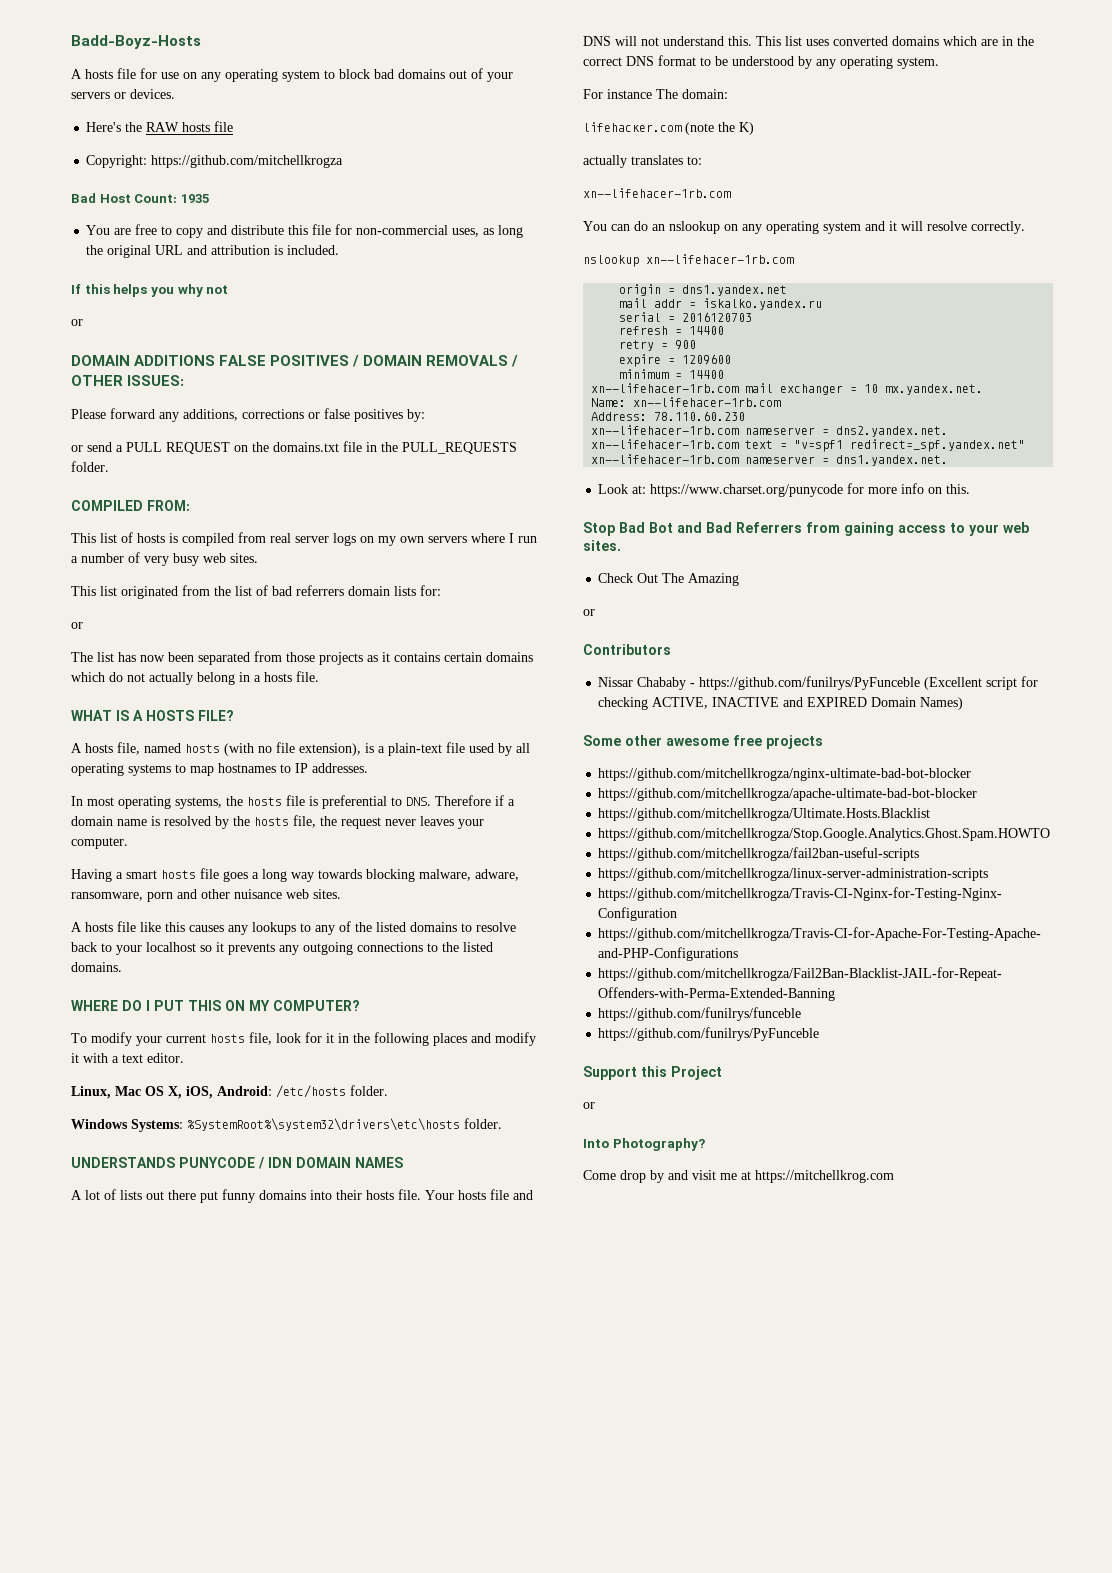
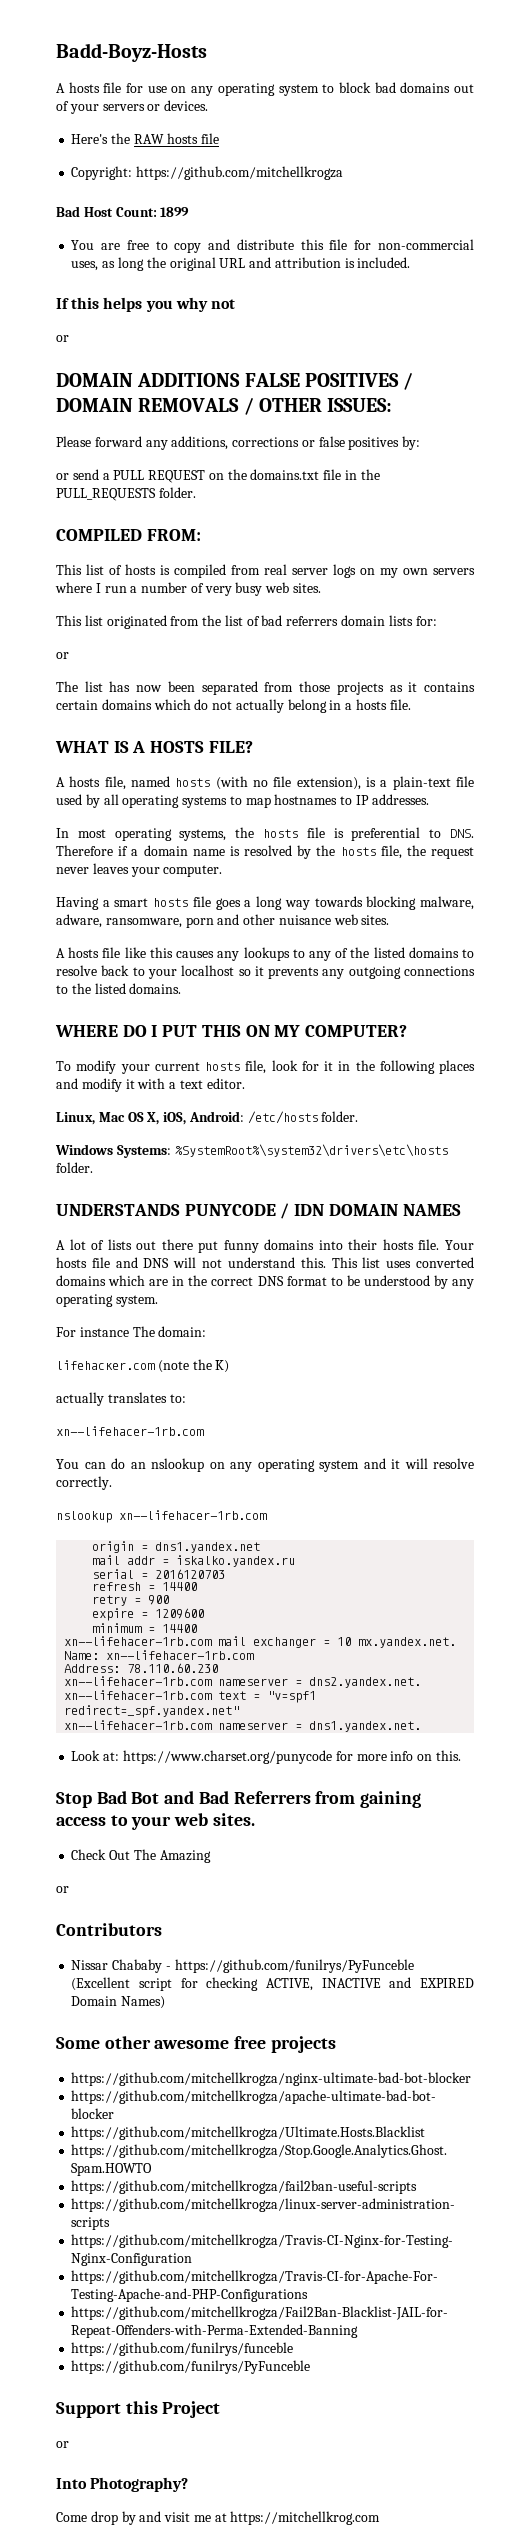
- Bad Host Count: 1935
+ Bad Host Count: 1899

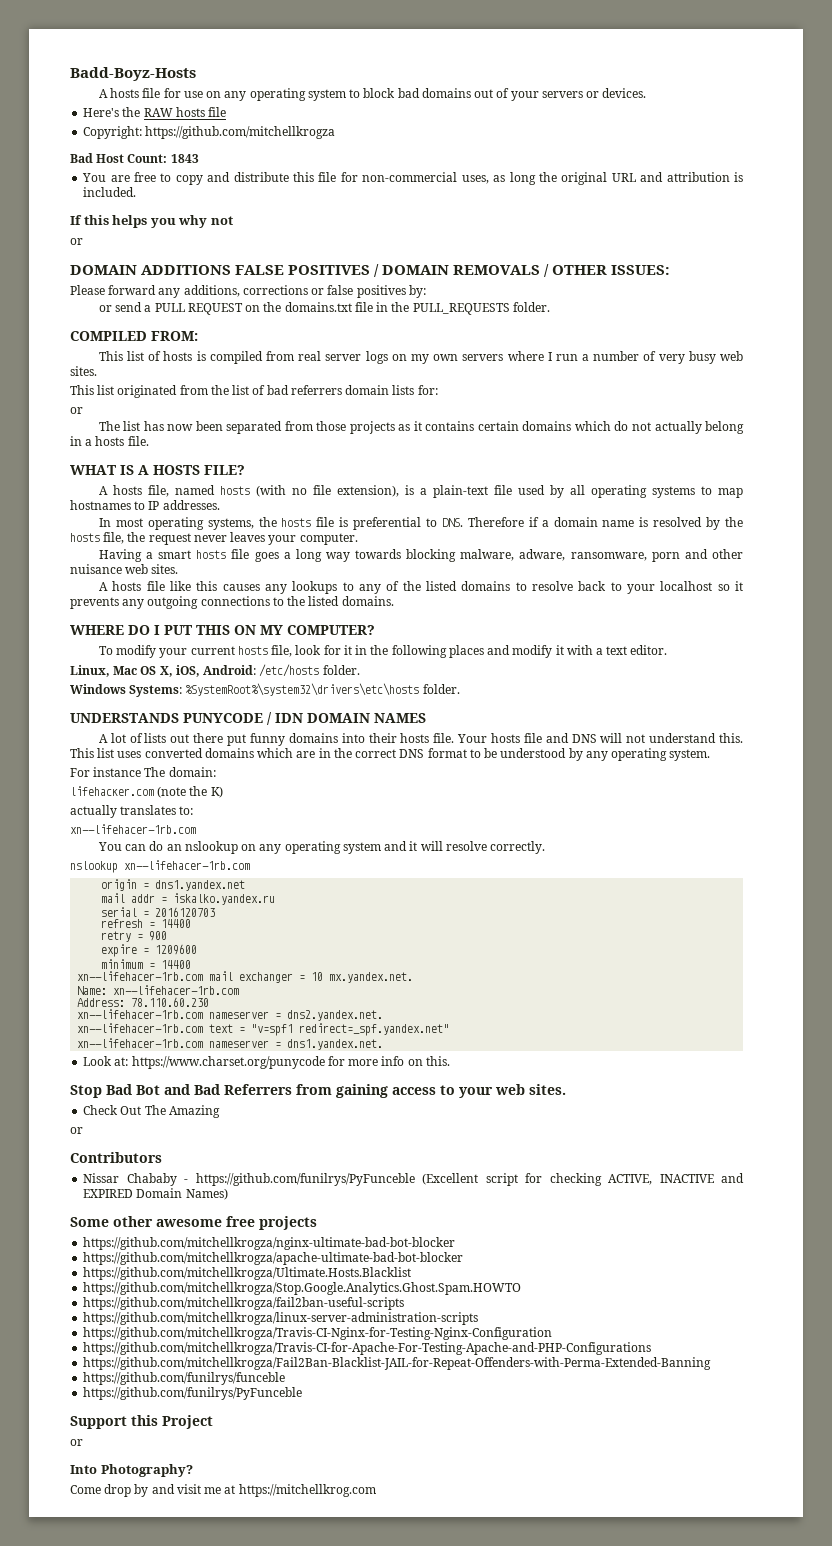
- Bad Host Count: 1899
+ Bad Host Count: 1843

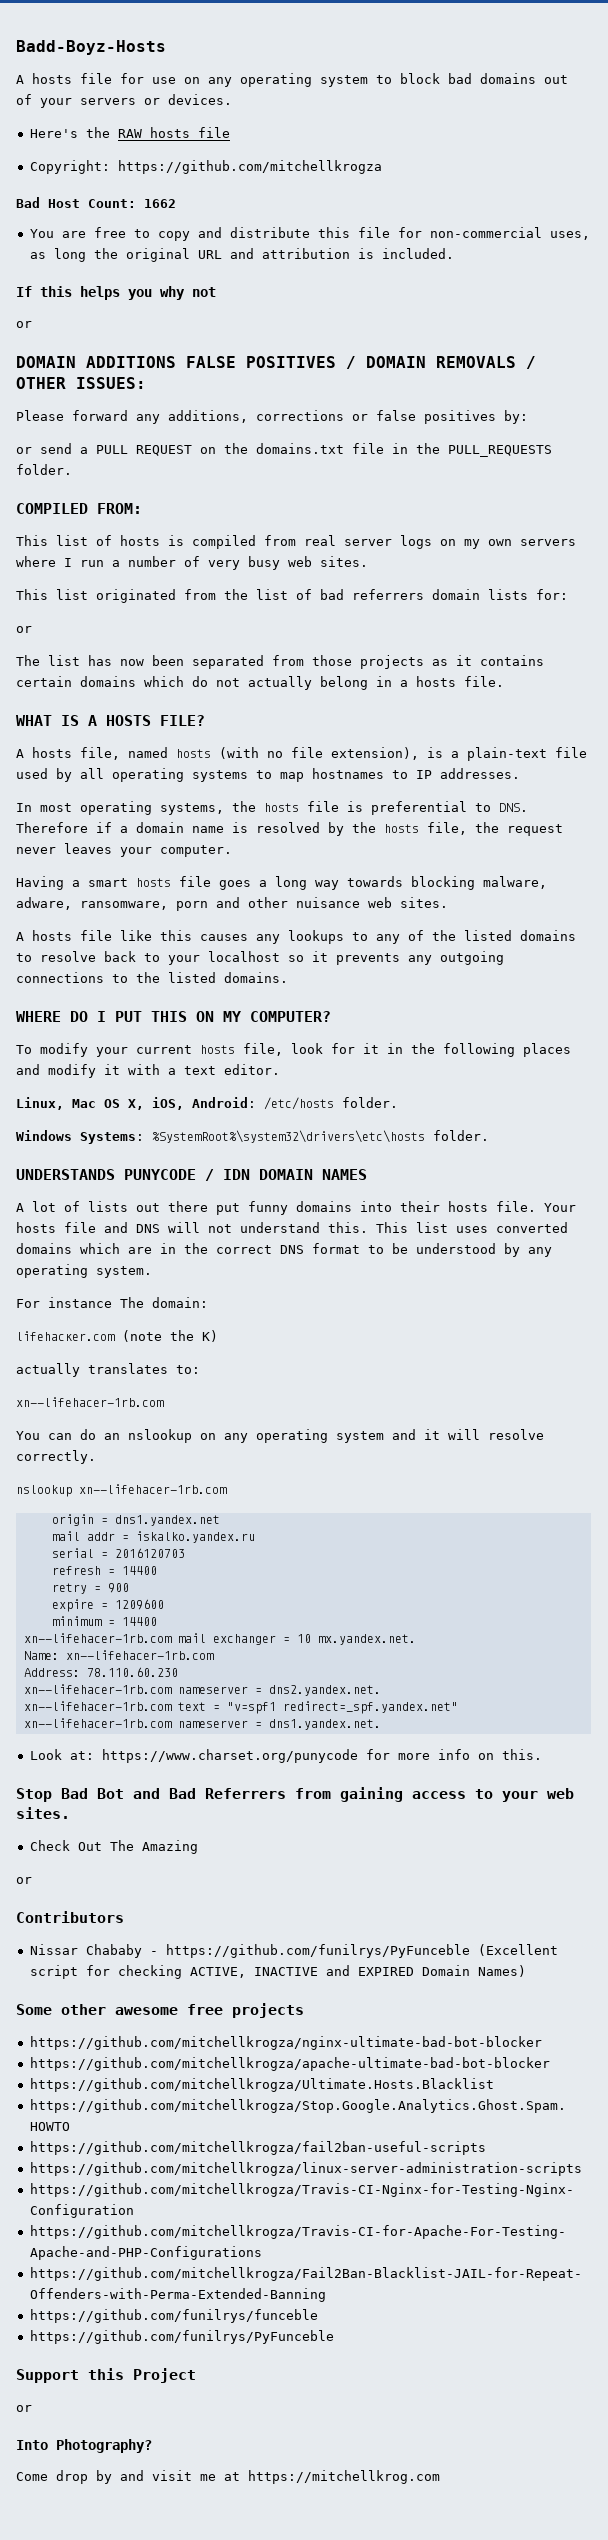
- Bad Host Count: 1843
+ Bad Host Count: 1662

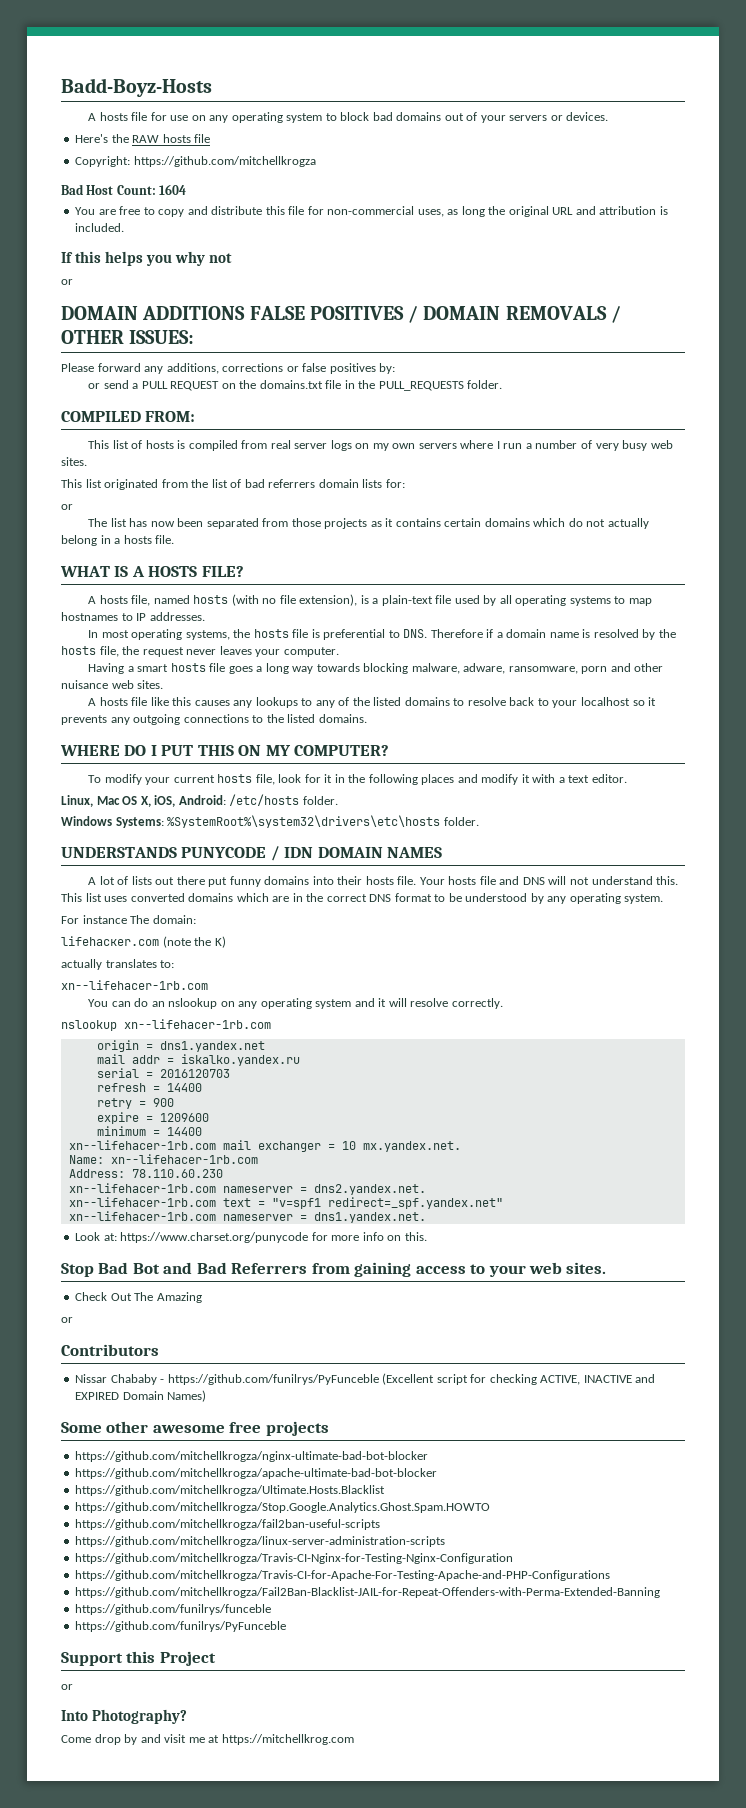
- Bad Host Count: 1662
+ Bad Host Count: 1604

